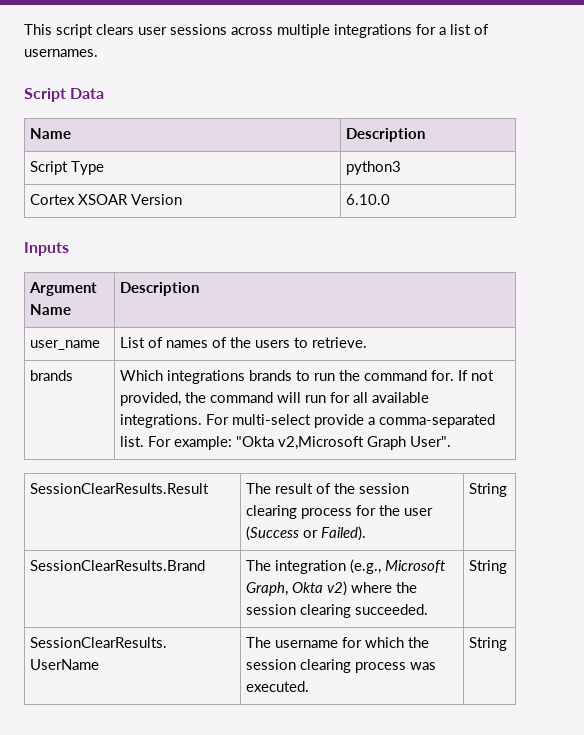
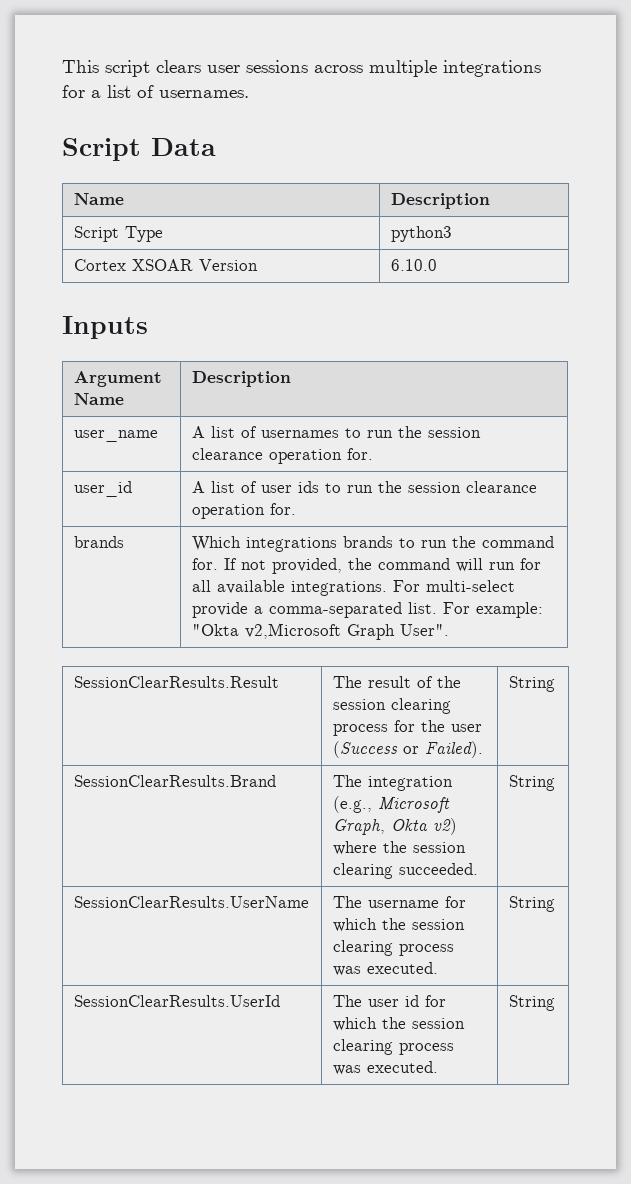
- user_name | List of names of the users to retrieve.
+ user_name | A list of usernames to run the session clearance operation for.
+ user_id | A list of user ids to run the session clearance operation for.
+ SessionClearResults.UserId | The user id for which the session clearing process was executed. | String

